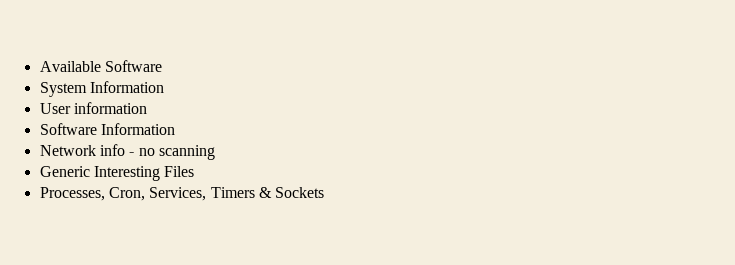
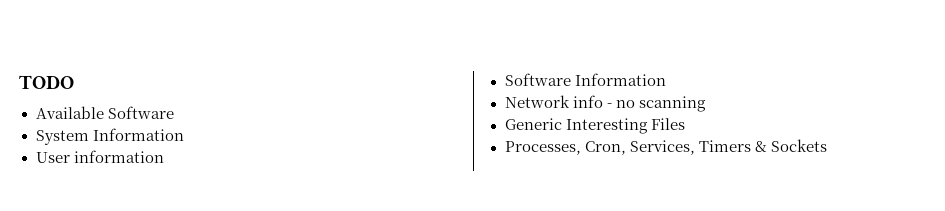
+ TODO

